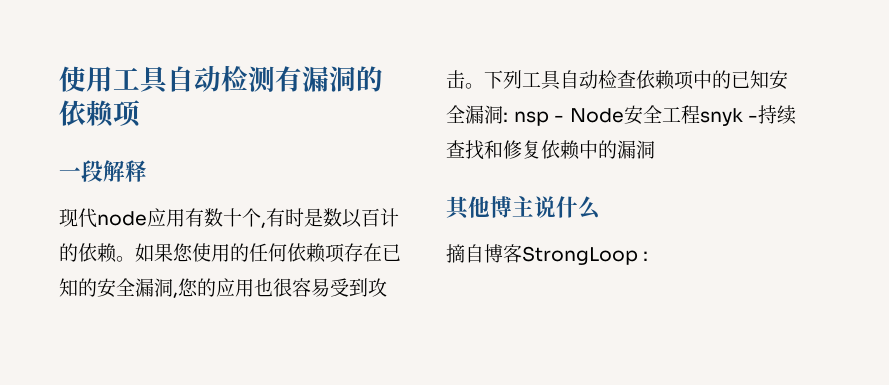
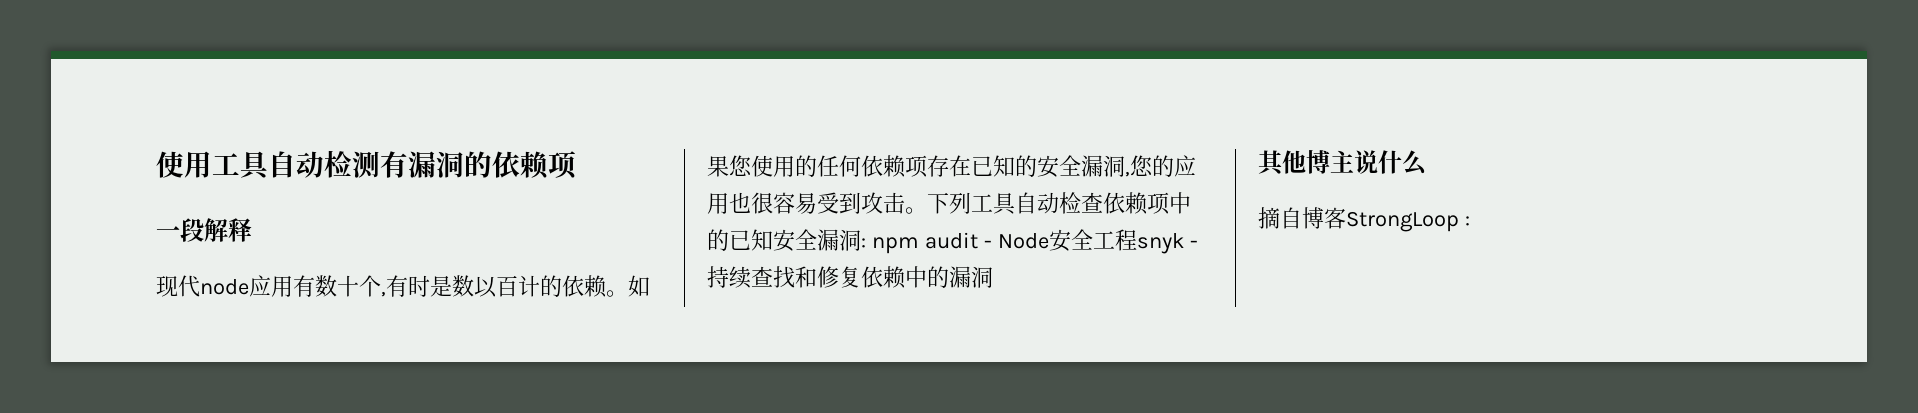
- 下列工具自动检查依赖项中的已知安全漏洞: nsp - Node安全工程snyk -持续查找和修复依赖中的漏洞
+ 下列工具自动检查依赖项中的已知安全漏洞: npm audit - Node安全工程snyk -持续查找和修复依赖中的漏洞

